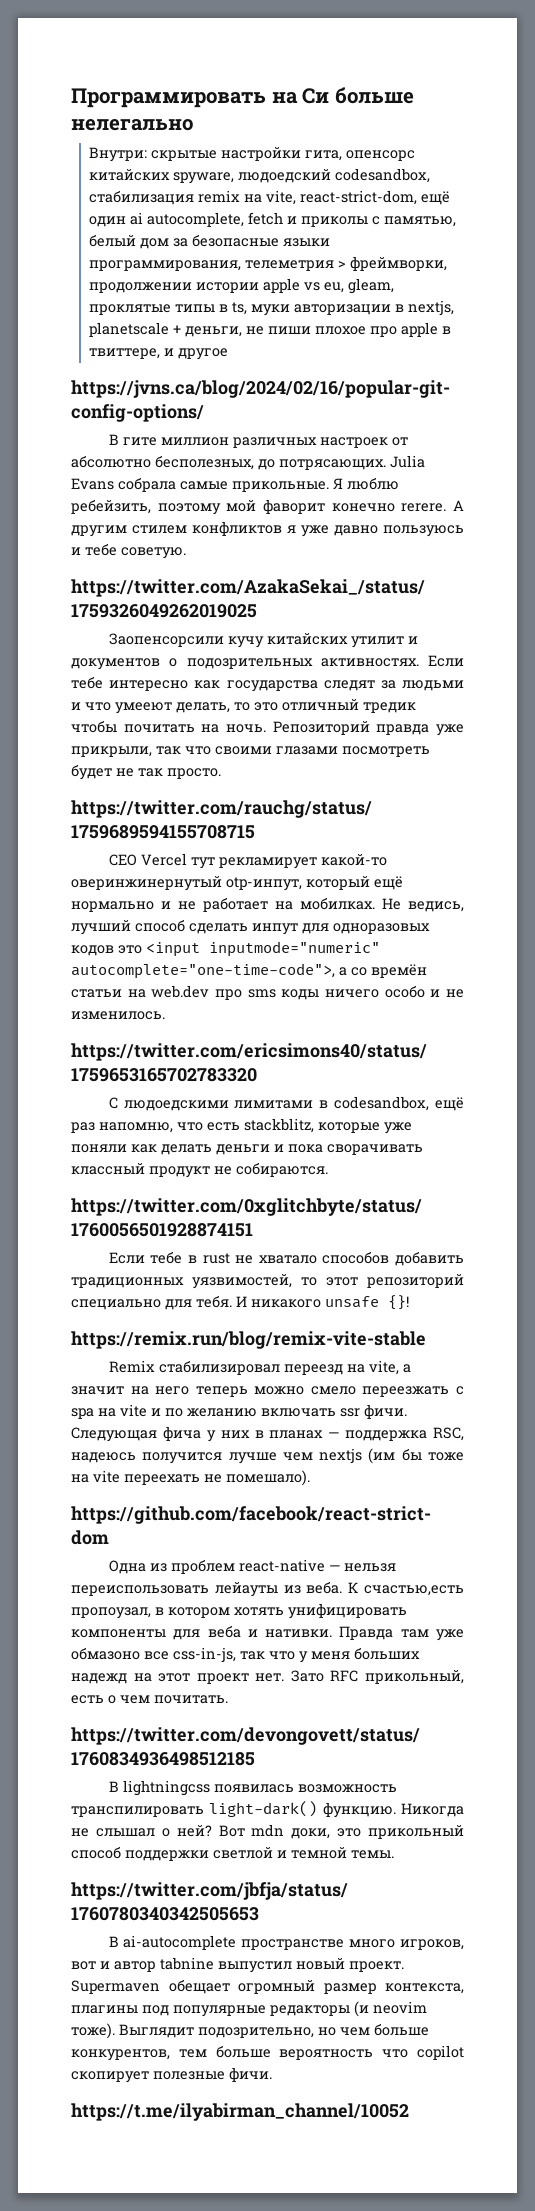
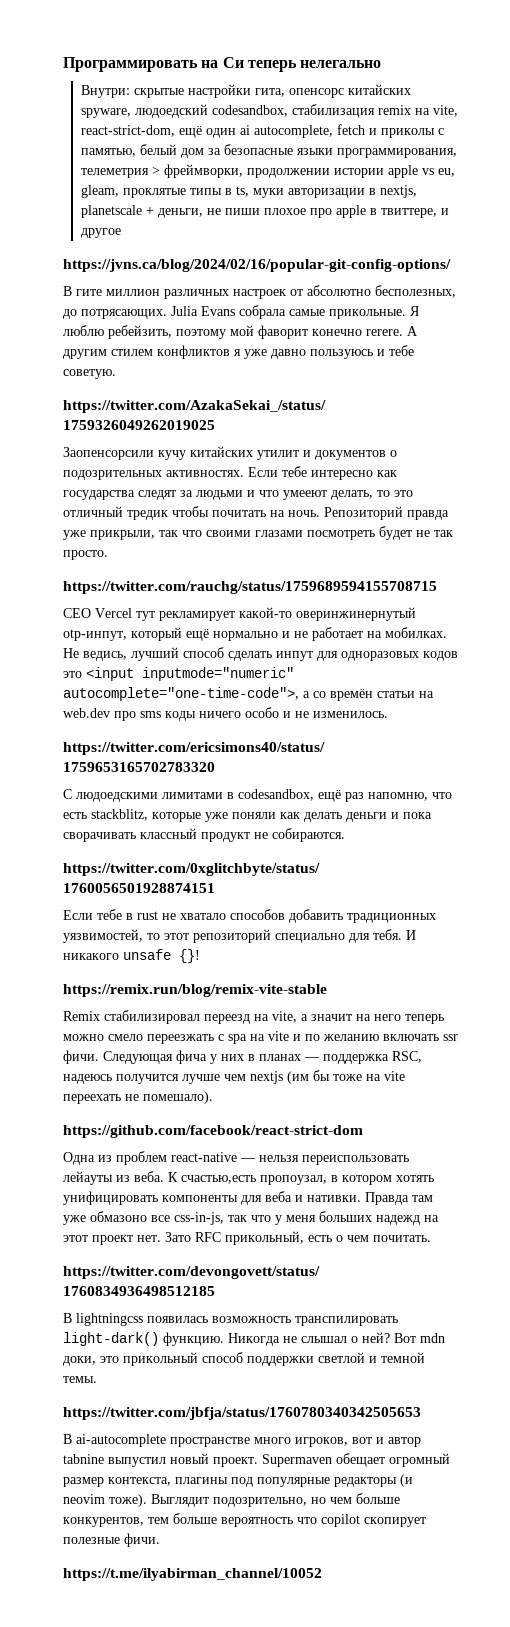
- Программировать на Си больше нелегально
+ Программировать на Си теперь нелегально

